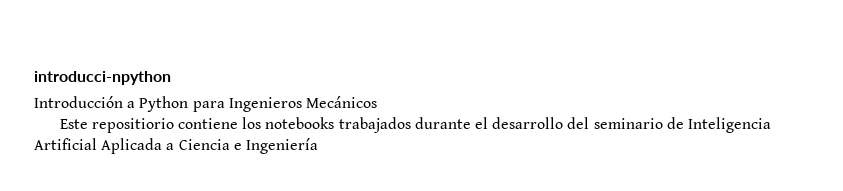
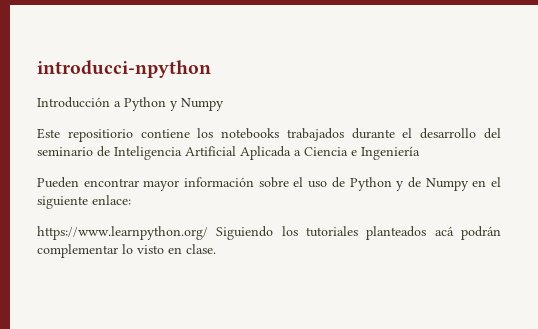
- Introducción a Python para Ingenieros Mecánicos
+ Introducción a Python y Numpy
+ Pueden encontrar mayor información sobre el uso de Python y de Numpy en el siguiente enlace:
+ https://www.learnpython.org/ Siguiendo los tutoriales planteados acá podrán complementar lo visto en clase.

